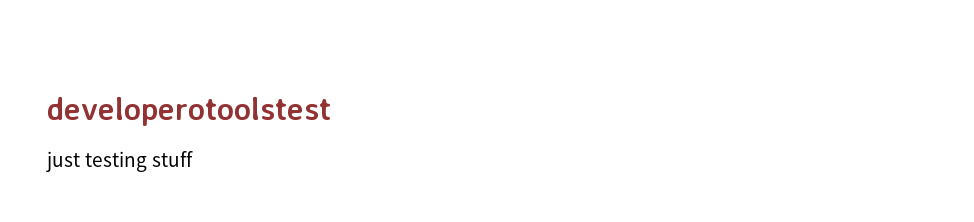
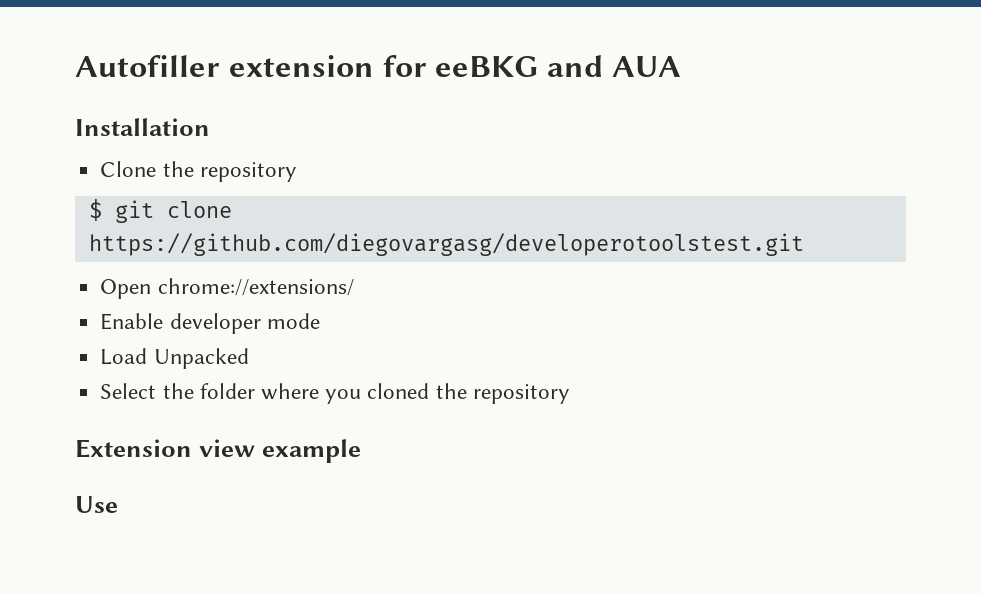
- developerotoolstest
- just testing stuff
+ Autofiller extension for eeBKG and AUA
+ Installation
+ Clone the repository
+ $ git clone https://github.com/diegovargasg/developerotoolstest.git
+ Open chrome://extensions/
+ Enable developer mode
+ Load Unpacked
+ Select the folder where you cloned the repository
+ Extension view example
+ Use

